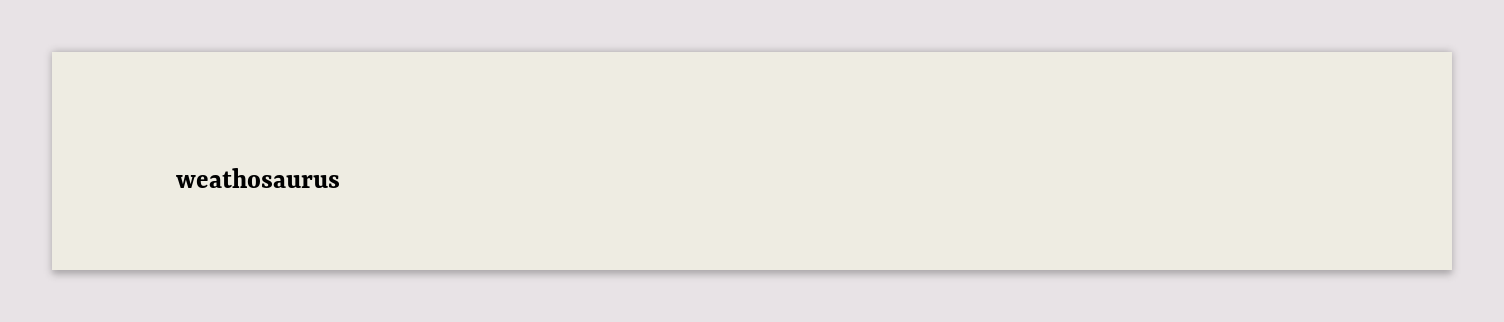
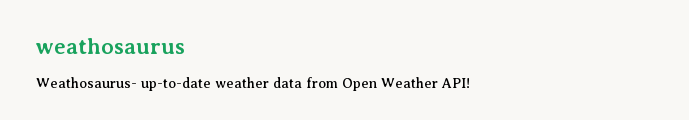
+ Weathosaurus- up-to-date weather data from Open Weather API!

